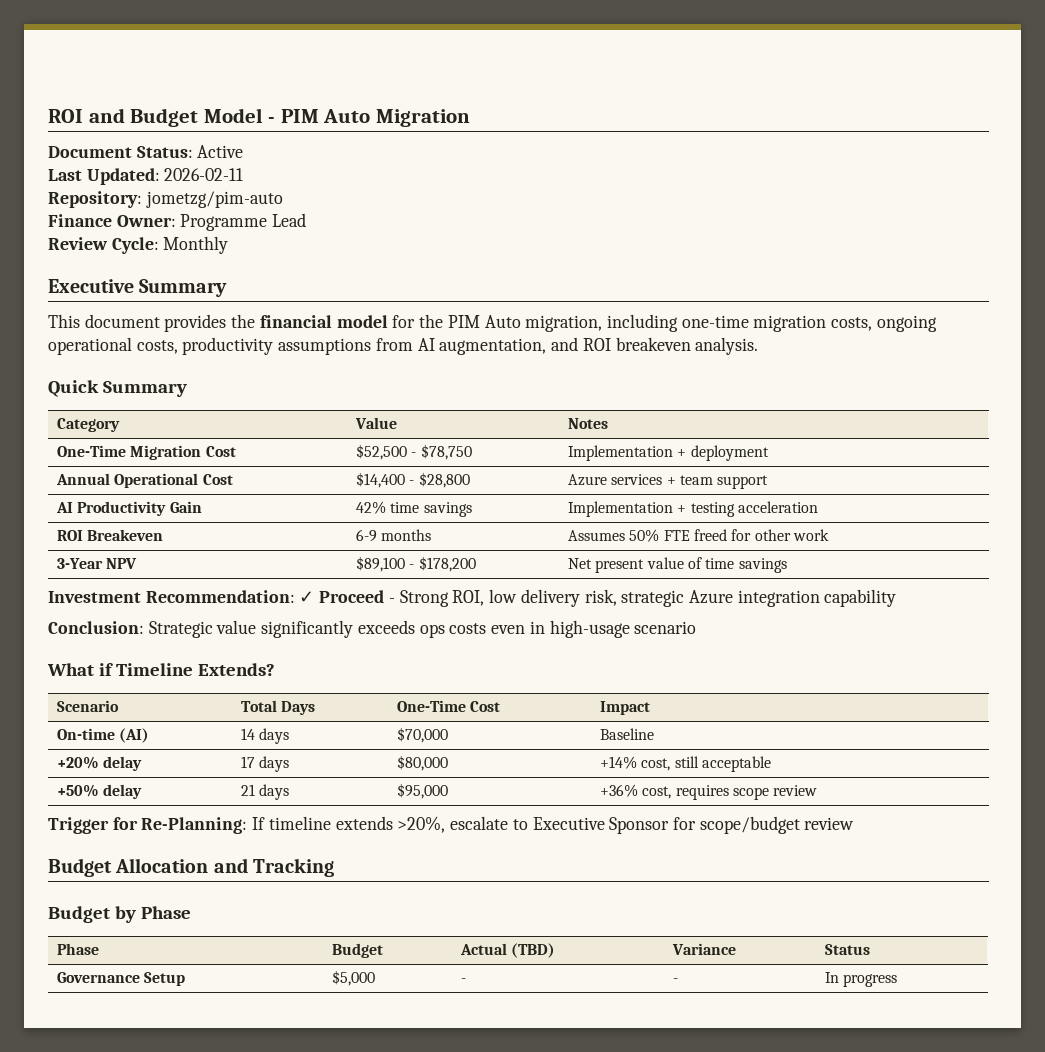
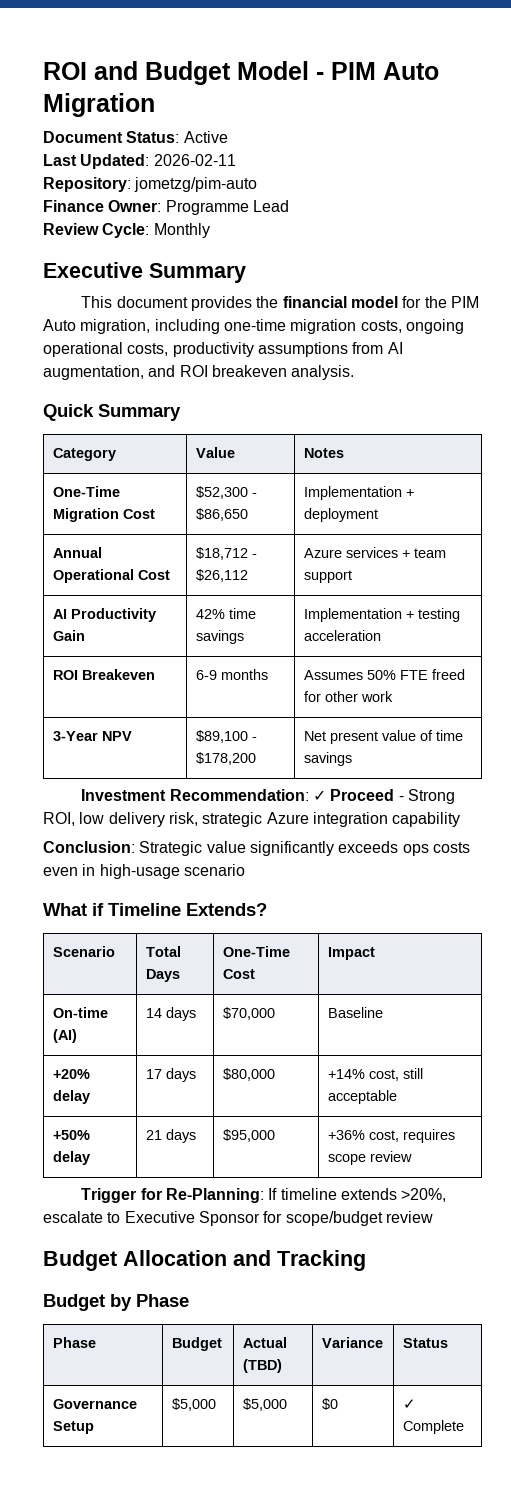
- One-Time Migration Cost | $52,500 - $78,750 | Implementation + deployment
+ One-Time Migration Cost | $52,300 - $86,650 | Implementation + deployment
- Annual Operational Cost | $14,400 - $28,800 | Azure services + team support
+ Annual Operational Cost | $18,712 - $26,112 | Azure services + team support
- Governance Setup | $5,000 | - | - | In progress
+ Governance Setup | $5,000 | $5,000 | $0 | ✓ Complete

